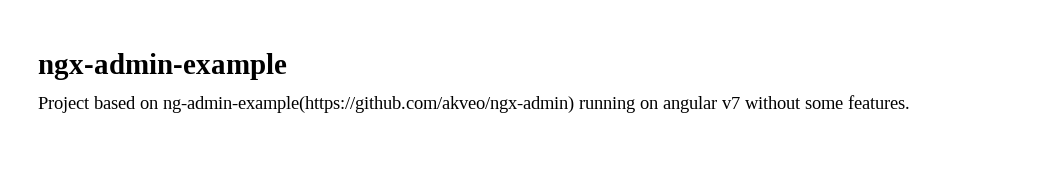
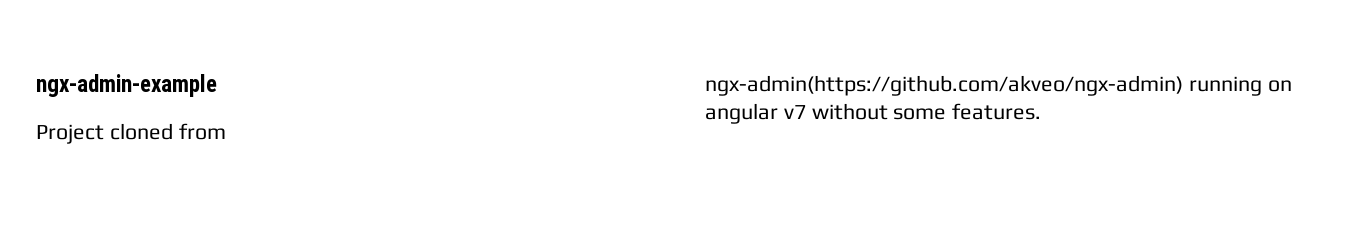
- Project based on ng-admin-example(https://github.com/akveo/ngx-admin) running on angular v7 without some features.
+ Project cloned from ngx-admin(https://github.com/akveo/ngx-admin) running on angular v7 without some features.

